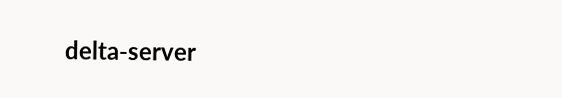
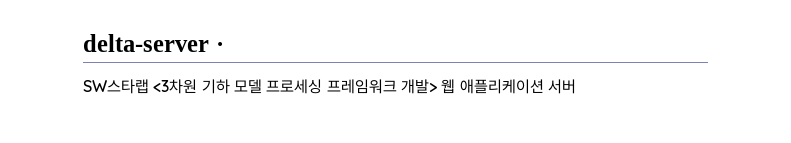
- delta-server
+ delta-server ·
+ SW스타랩 <3차원 기하 모델 프로세싱 프레임워크 개발> 웹 애플리케이션 서버

